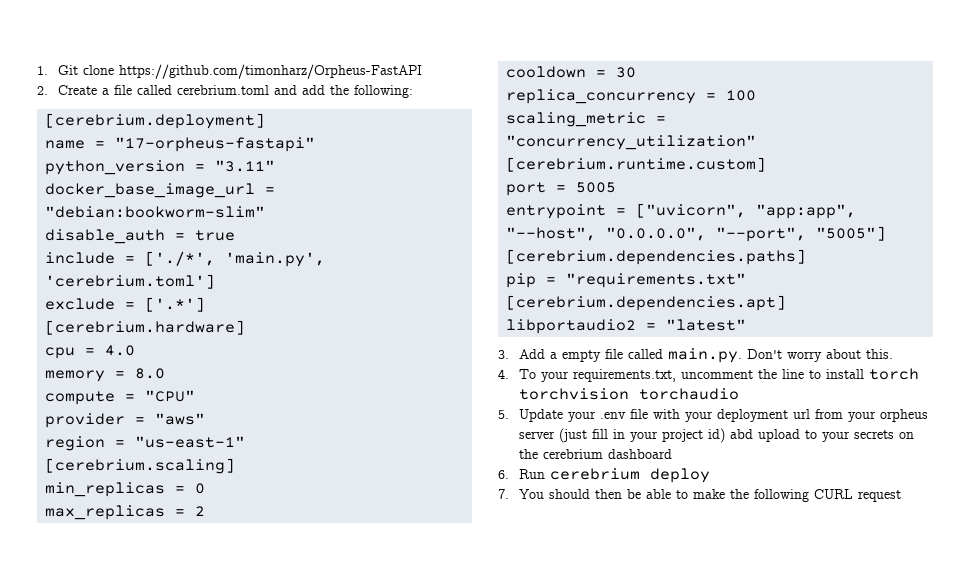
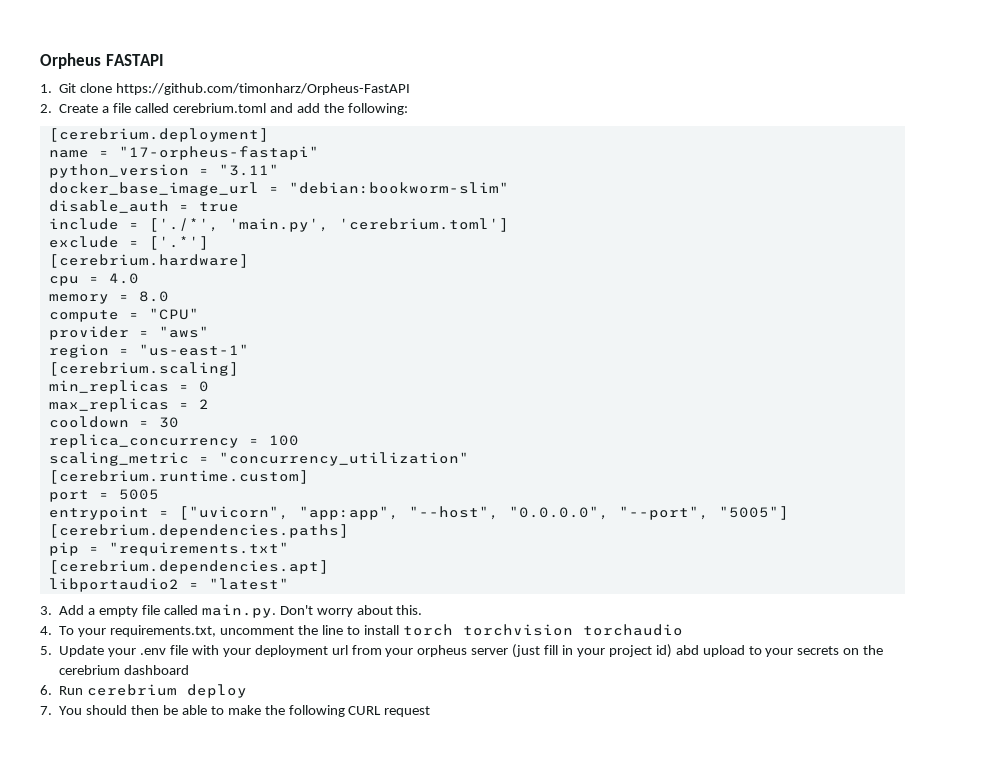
+ Orpheus FASTAPI

